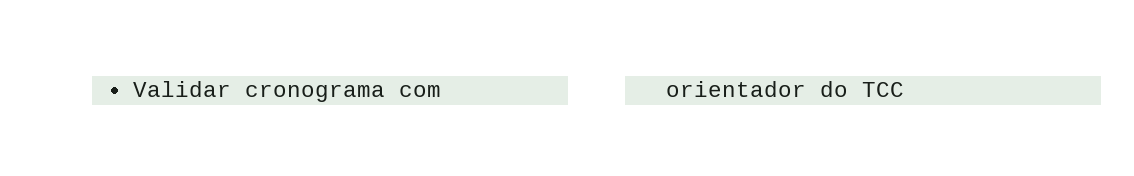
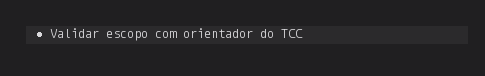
- Validar cronograma com orientador do TCC
+ Validar escopo com orientador do TCC

